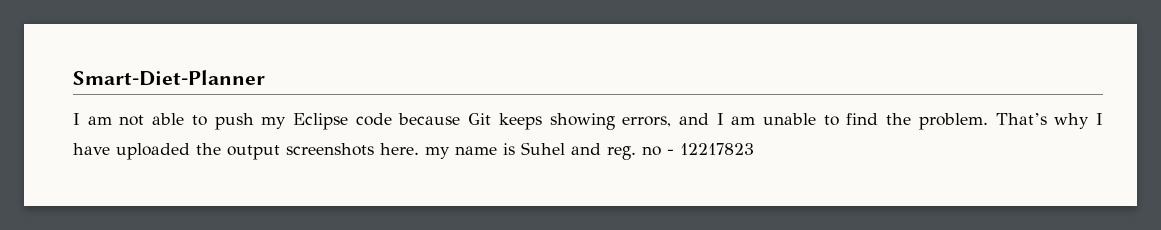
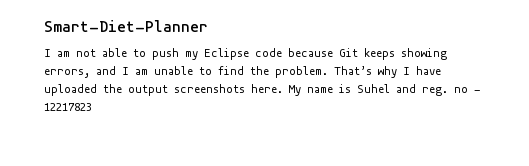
- That’s why I have uploaded the output screenshots here. my name is Suhel and reg. no - 12217823
+ That’s why I have uploaded the output screenshots here. My name is Suhel and reg. no - 12217823

